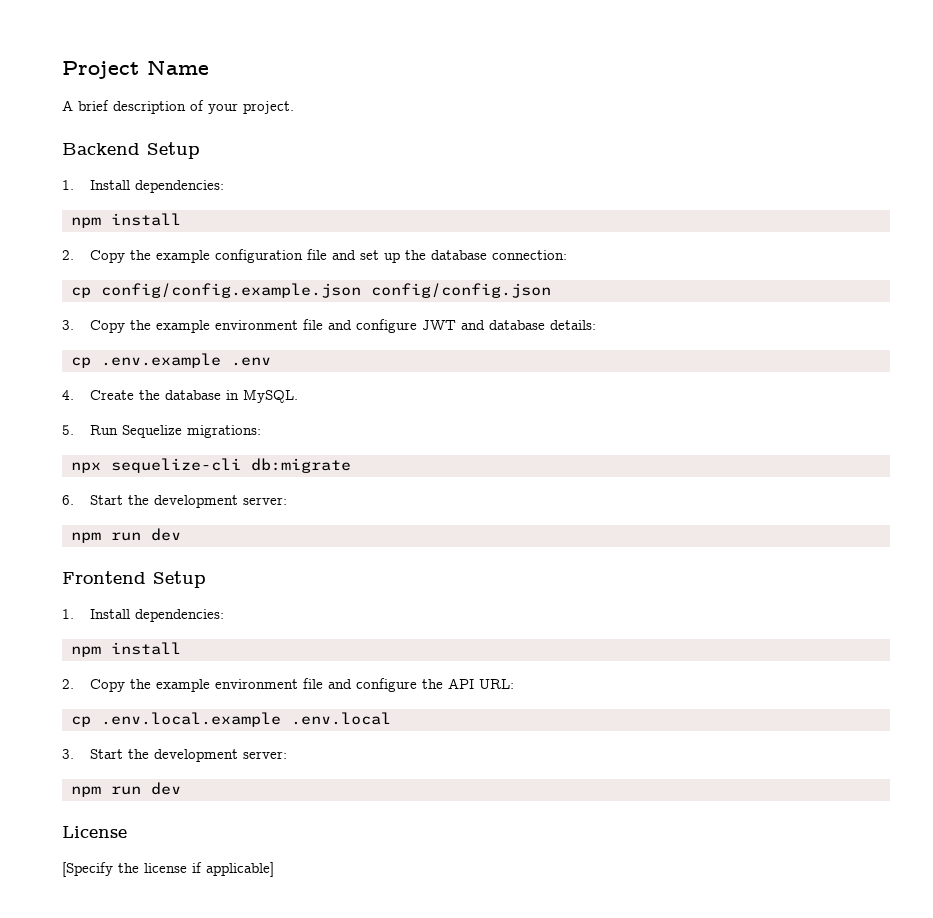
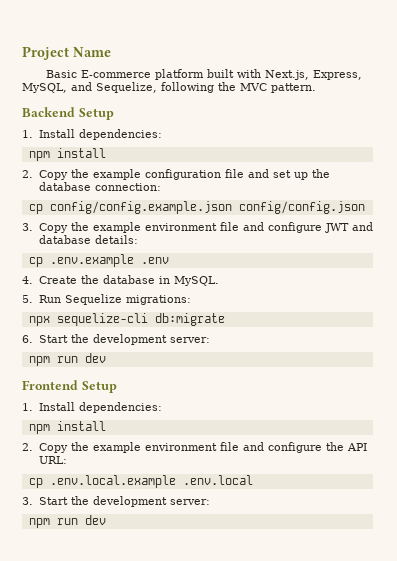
- A brief description of your project.
+ Basic E-commerce platform built with Next.js, Express, MySQL, and Sequelize, following the MVC pattern.
- License
- [Specify the license if applicable]

